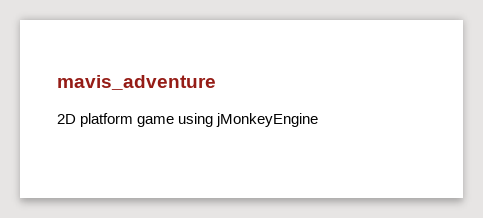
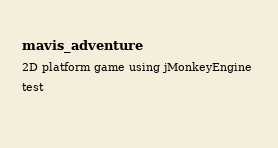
+ test

